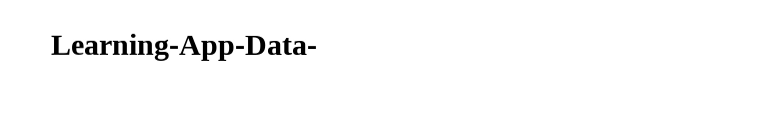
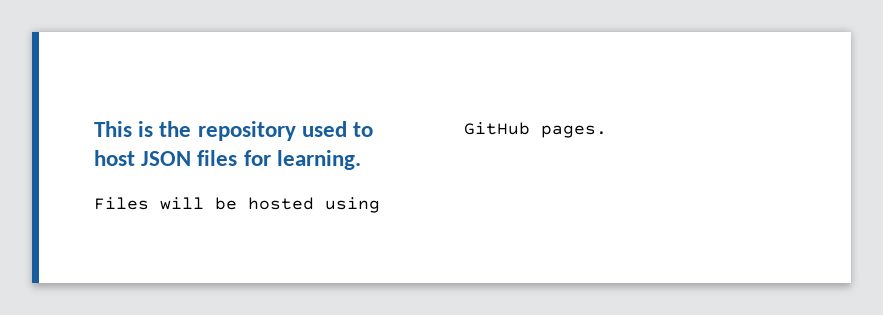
- Learning-App-Data-
+ This is the repository used to host JSON files for learning.
+ Files will be hosted using GitHub pages.

